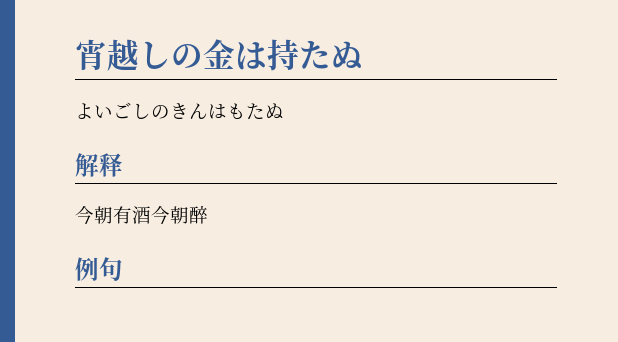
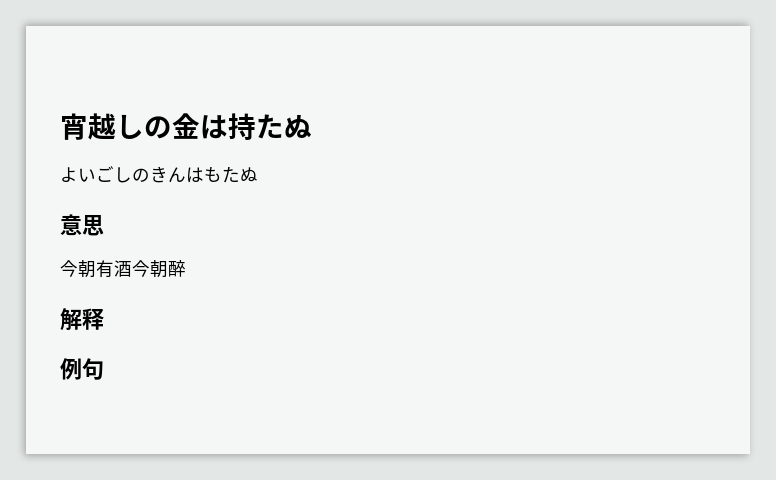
- 解释
+ 意思
+ 解释

